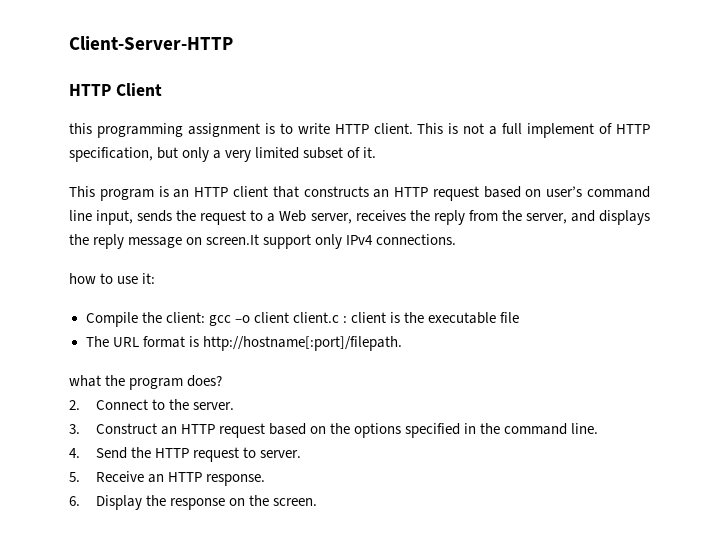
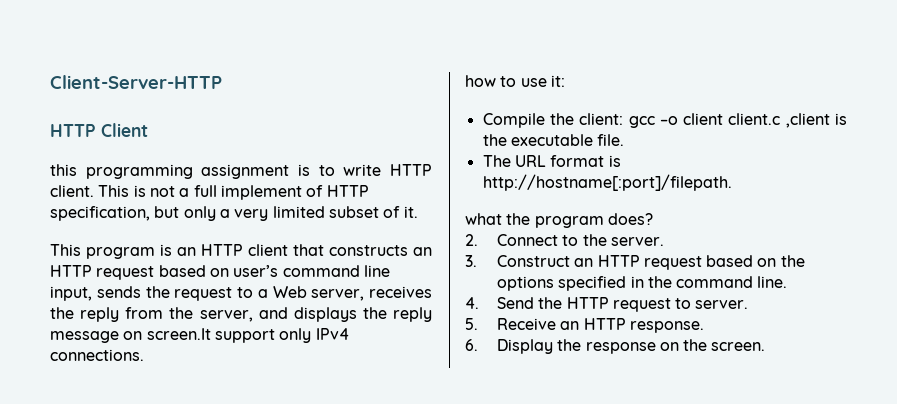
- Compile the client: gcc –o client client.c : client is the executable file
+ Compile the client: gcc –o client client.c ,client is the executable file.

